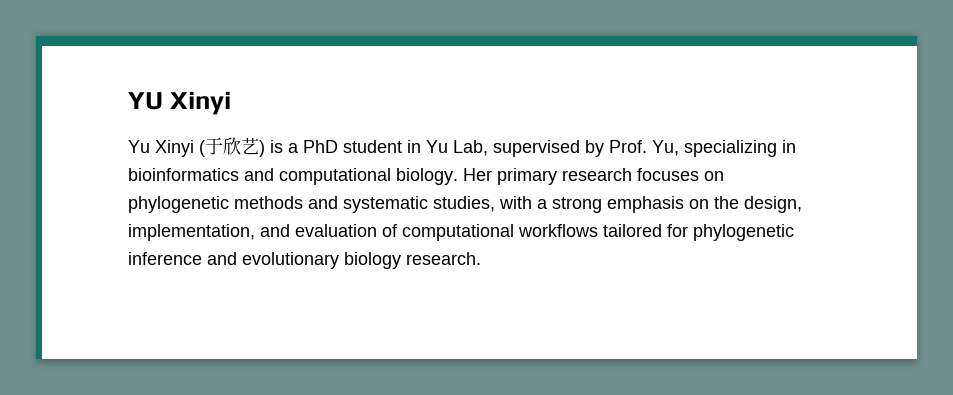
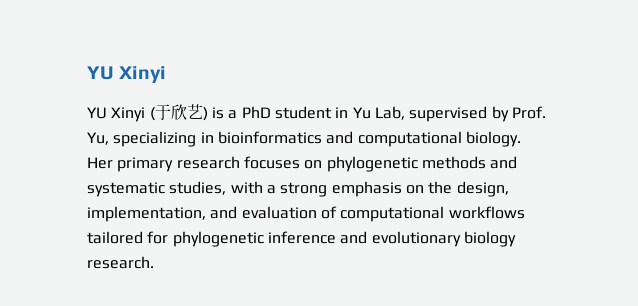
- Yu Xinyi (于欣艺) is a PhD student in Yu Lab, supervised by Prof. Yu, specializing in bioinformatics and computational biology.
+ YU Xinyi (于欣艺) is a PhD student in Yu Lab, supervised by Prof. Yu, specializing in bioinformatics and computational biology.

